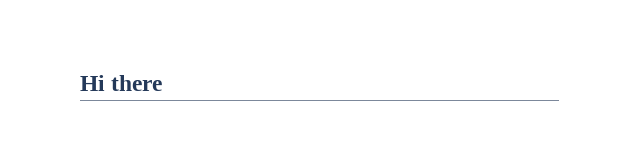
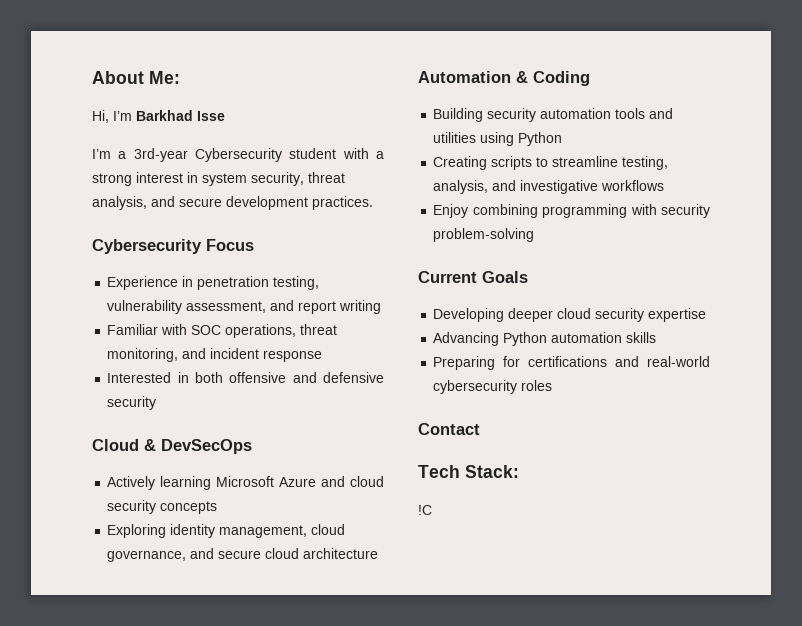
- Hi there
+ About Me:
+ Hi, I’m Barkhad Isse
+ I’m a 3rd-year Cybersecurity student with a strong interest in system security, threat analysis, and secure development practices.
+ Cybersecurity Focus
+ Experience in penetration testing, vulnerability assessment, and report writing
+ Familiar with SOC operations, threat monitoring, and incident response
+ Interested in both offensive and defensive security
+ Cloud & DevSecOps
+ Actively learning Microsoft Azure and cloud security concepts
+ Exploring identity management, cloud governance, and secure cloud architecture
+ Automation & Coding
+ Building security automation tools and utilities using Python
+ Creating scripts to streamline testing, analysis, and investigative workflows
+ Enjoy combining programming with security problem-solving
+ Current Goals
+ Developing deeper cloud security expertise
+ Advancing Python automation skills
+ Preparing for certifications and real-world cybersecurity roles
+ Contact
+ Tech Stack:
+ !C

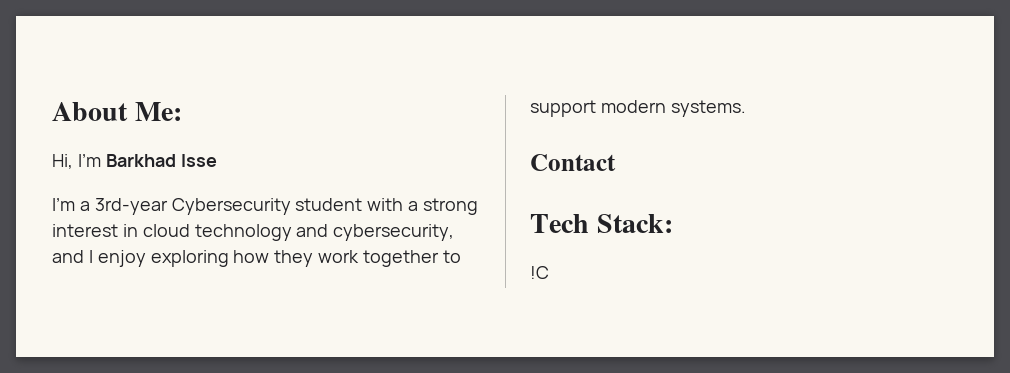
- I’m a 3rd-year Cybersecurity student with a strong interest in system security, threat analysis, and secure development practices.
- Cybersecurity Focus
- Experience in penetration testing, vulnerability assessment, and report writing
- Familiar with SOC operations, threat monitoring, and incident response
- Interested in both offensive and defensive security
- Cloud & DevSecOps
- Actively learning Microsoft Azure and cloud security concepts
- Exploring identity management, cloud governance, and secure cloud architecture
- Automation & Coding
- Building security automation tools and utilities using Python
- Creating scripts to streamline testing, analysis, and investigative workflows
- Enjoy combining programming with security problem-solving
- Current Goals
- Developing deeper cloud security expertise
- Advancing Python automation skills
- Preparing for certifications and real-world cybersecurity roles
+ I’m a 3rd-year Cybersecurity student with a strong interest in cloud technology and cybersecurity, and I enjoy exploring how they work together to support modern systems.

